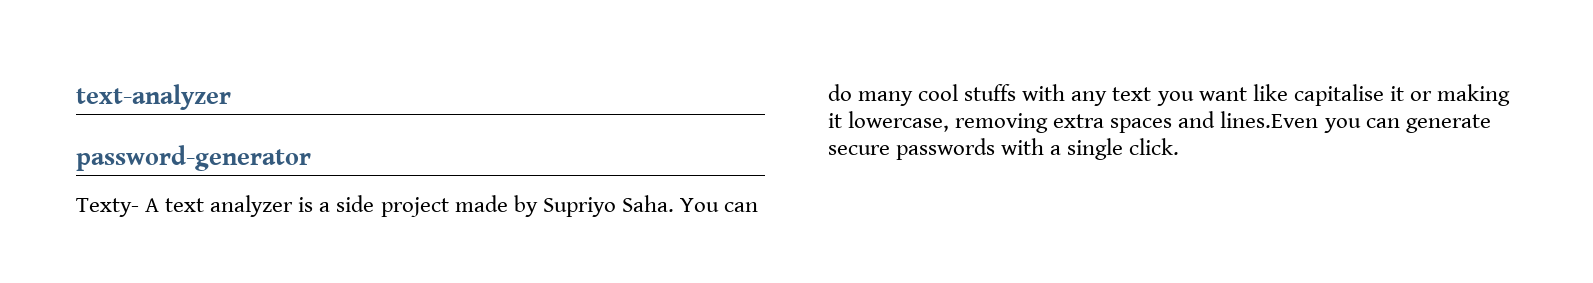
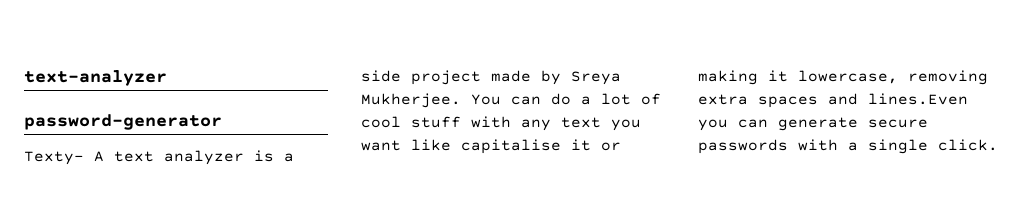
- Texty- A text analyzer is a side project made by Supriyo Saha.
+ Texty- A text analyzer is a side project made by Sreya Mukherjee.
- You can do many cool stuffs with any text you want like capitalise it or making it lowercase, removing extra spaces and lines.Even you can generate secure passwords with a single click.
+ You can do a lot of cool stuff with any text you want like capitalise it or making it lowercase, removing extra spaces and lines.Even you can generate secure passwords with a single click.

